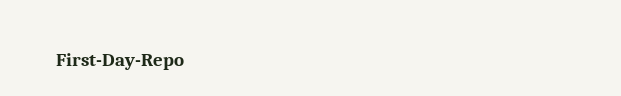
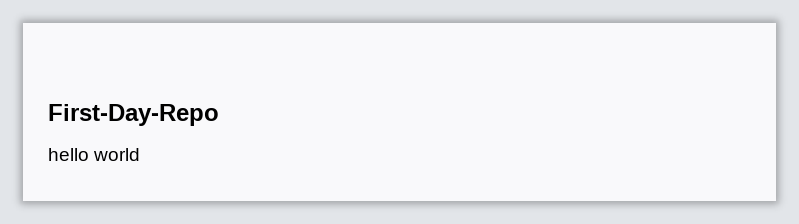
+ hello world

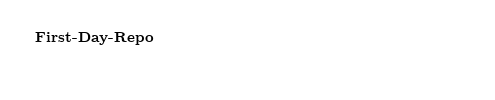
- hello world

